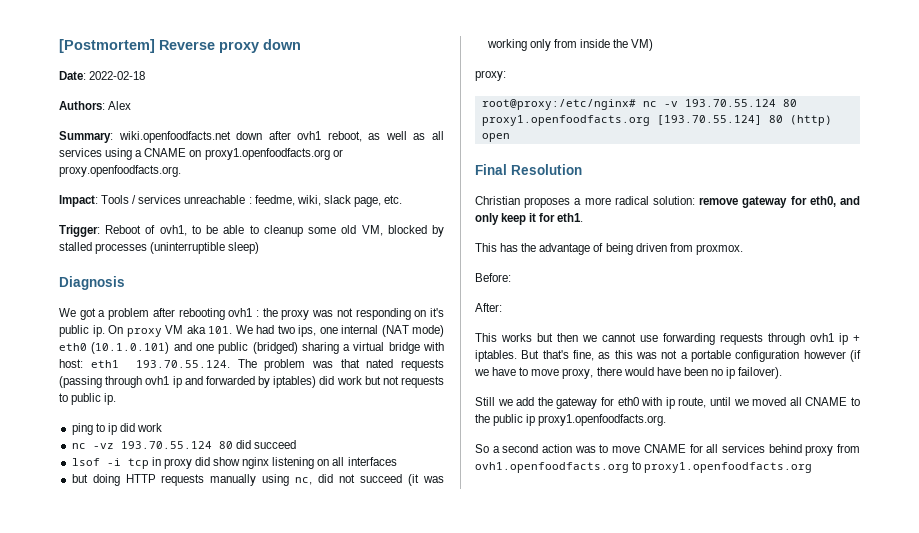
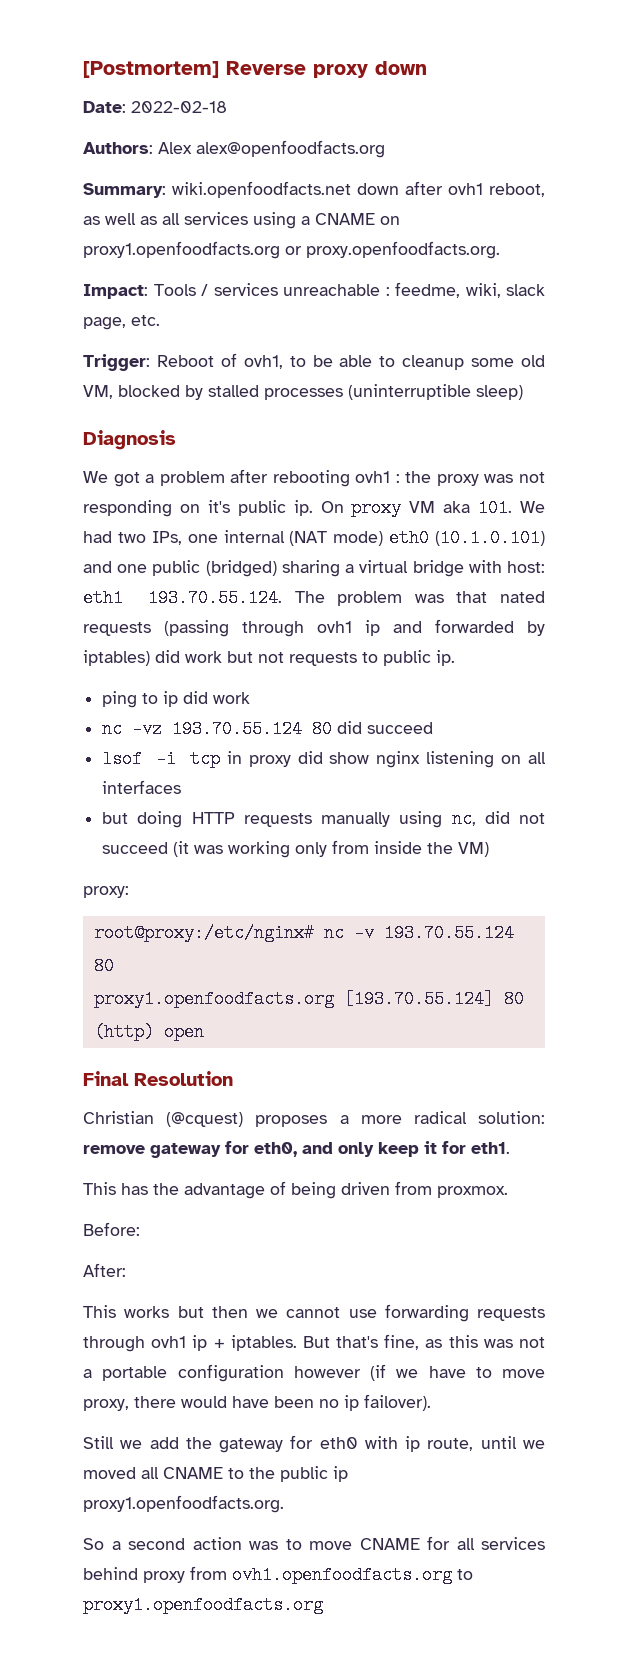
- Authors: Alex
+ Authors: Alex alex@openfoodfacts.org
- On proxy VM aka 101. We had two ips, one internal (NAT mode) eth0 (10.1.0.101) and one public (bridged) sharing a virtual bridge with host: eth1 193.70.55.124. The problem was that nated requests (passing through ovh1 ip and forwarded by iptables) did work but not requests to public ip.
+ On proxy VM aka 101. We had two IPs, one internal (NAT mode) eth0 (10.1.0.101) and one public (bridged) sharing a virtual bridge with host: eth1 193.70.55.124. The problem was that nated requests (passing through ovh1 ip and forwarded by iptables) did work but not requests to public ip.
- Christian proposes a more radical solution: remove gateway for eth0, and only keep it for eth1.
+ Christian (@cquest) proposes a more radical solution: remove gateway for eth0, and only keep it for eth1.

